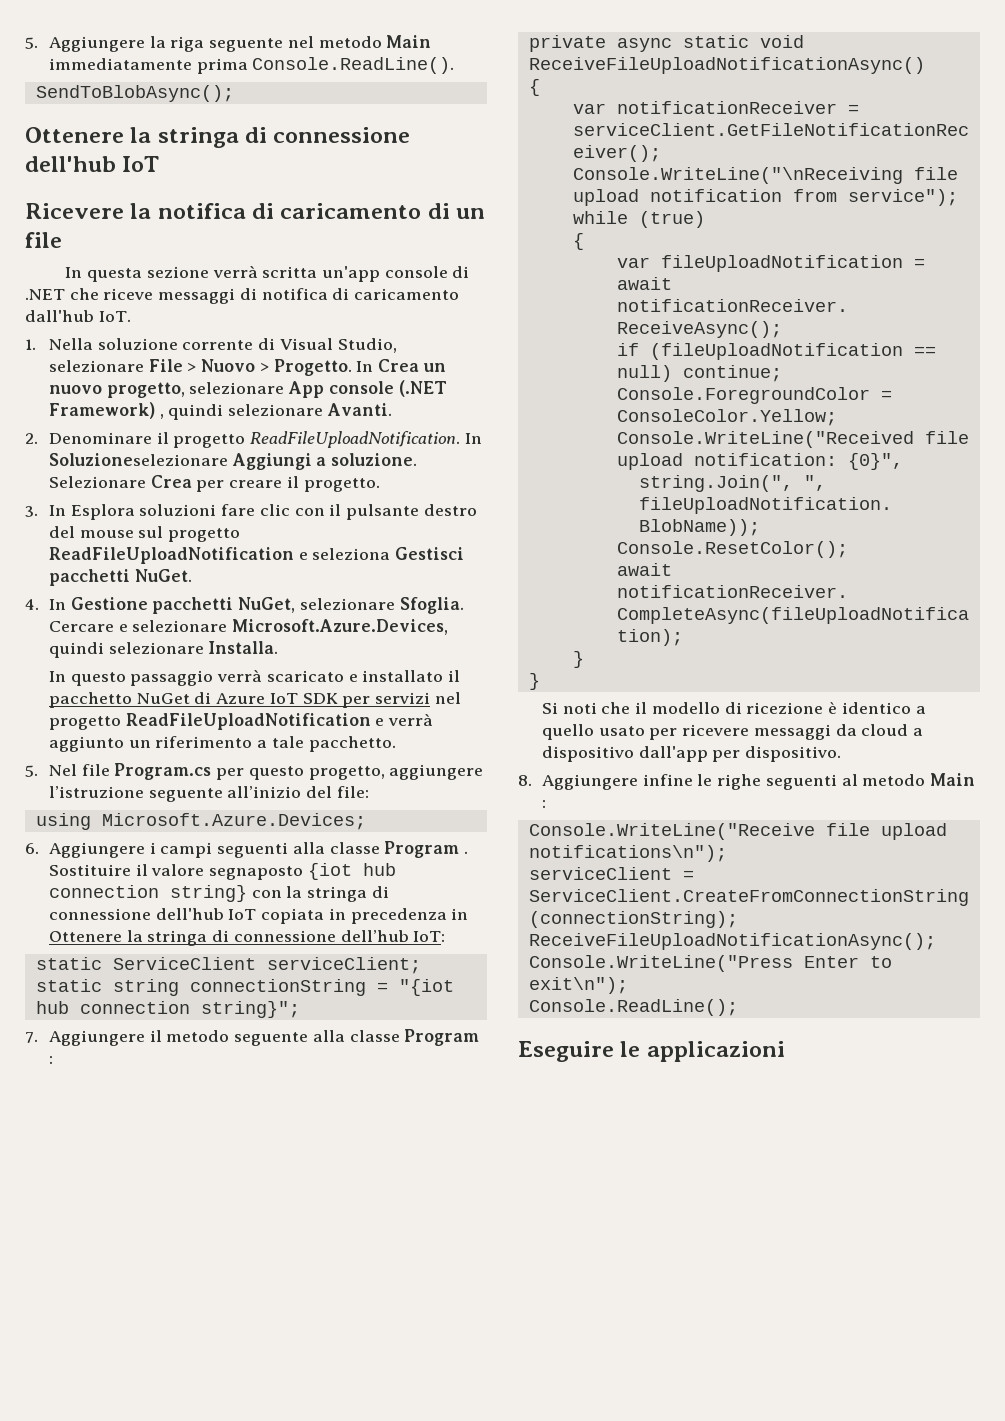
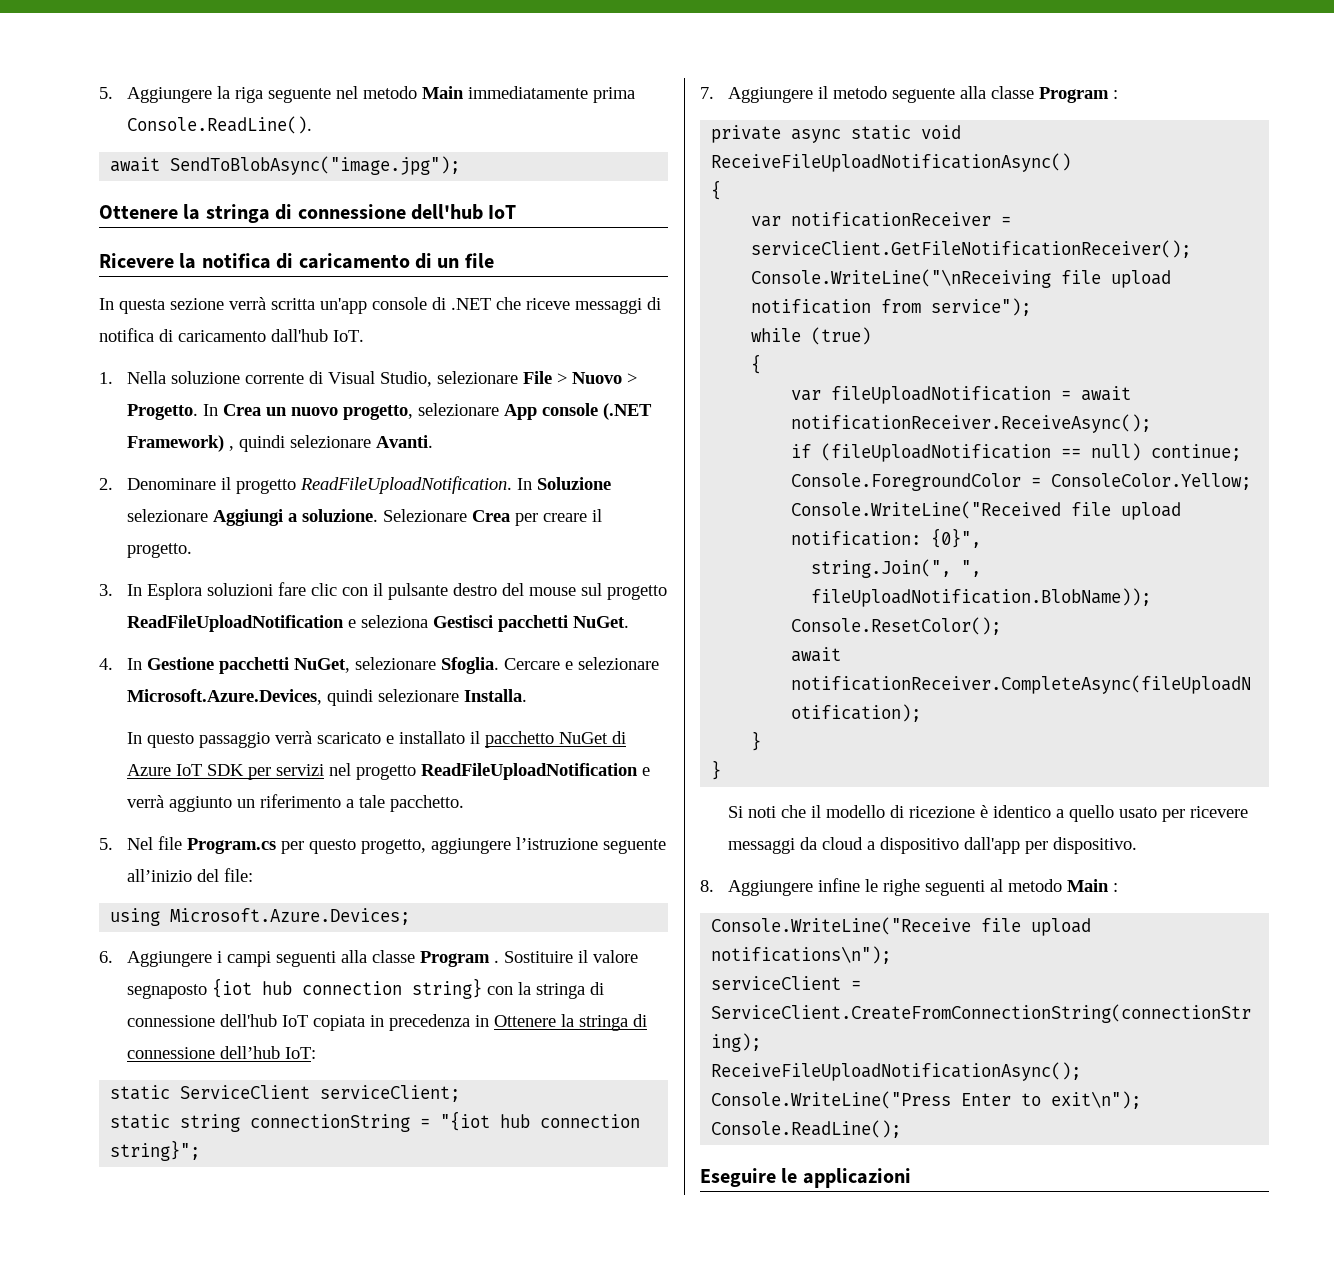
- SendToBlobAsync();
+ await SendToBlobAsync("image.jpg");
- In Soluzioneselezionare Aggiungi a soluzione.
+ In Soluzione selezionare Aggiungi a soluzione.

